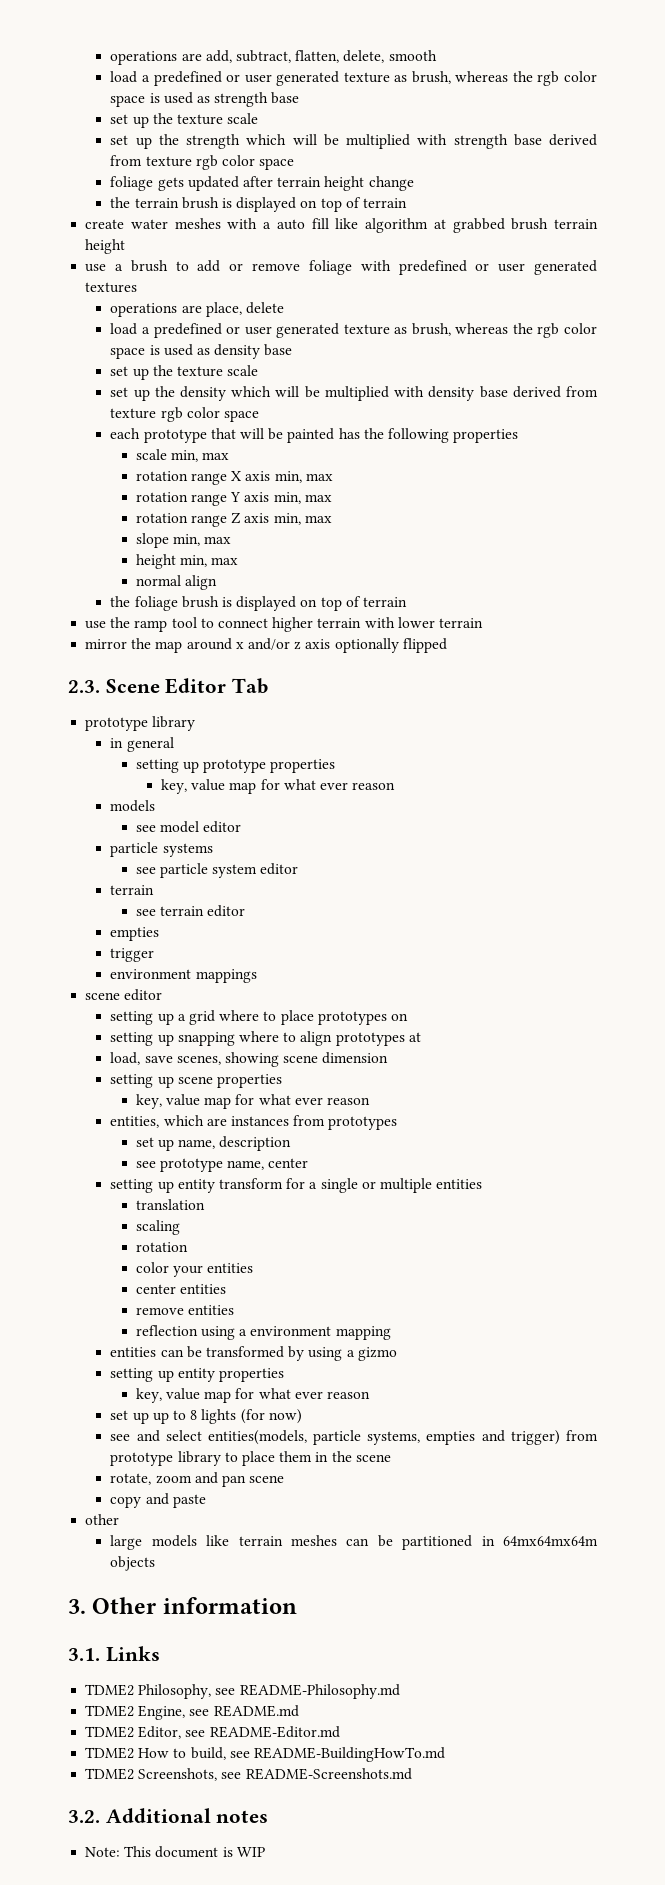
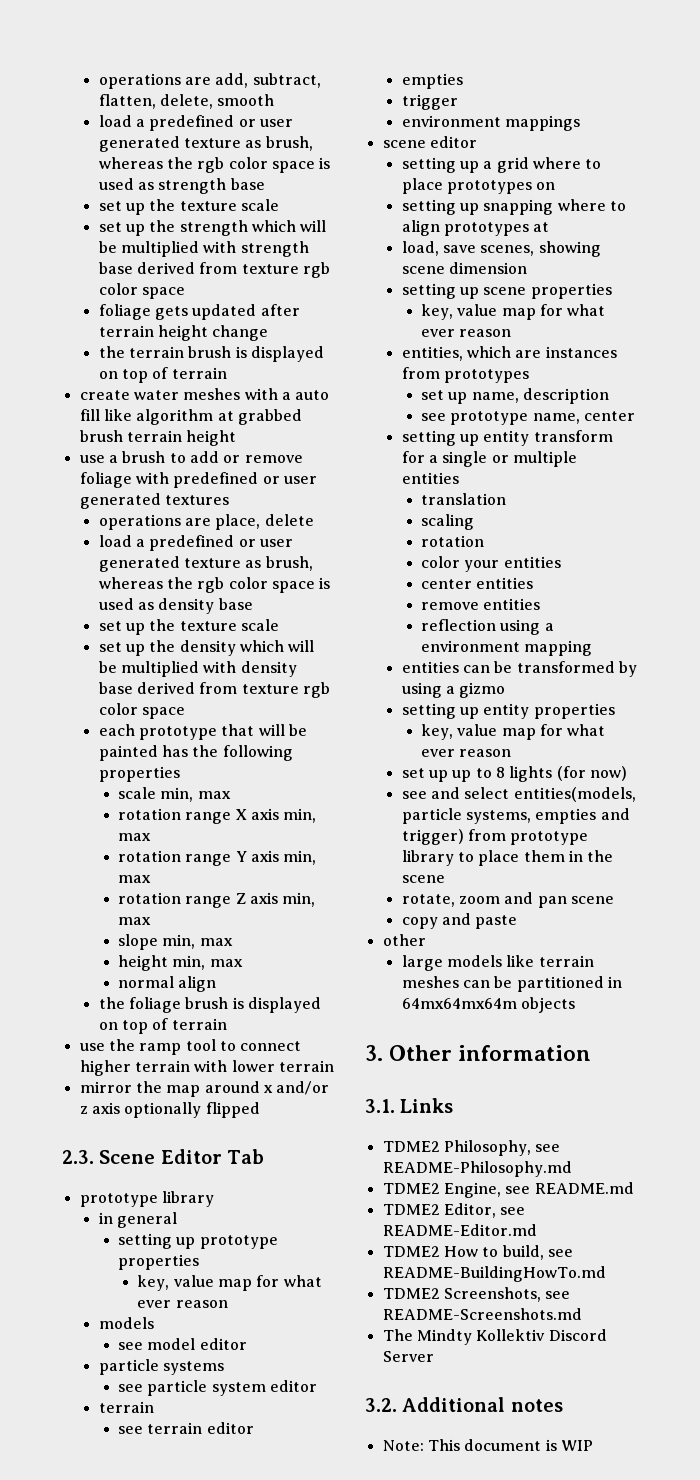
+ The Mindty Kollektiv Discord Server

